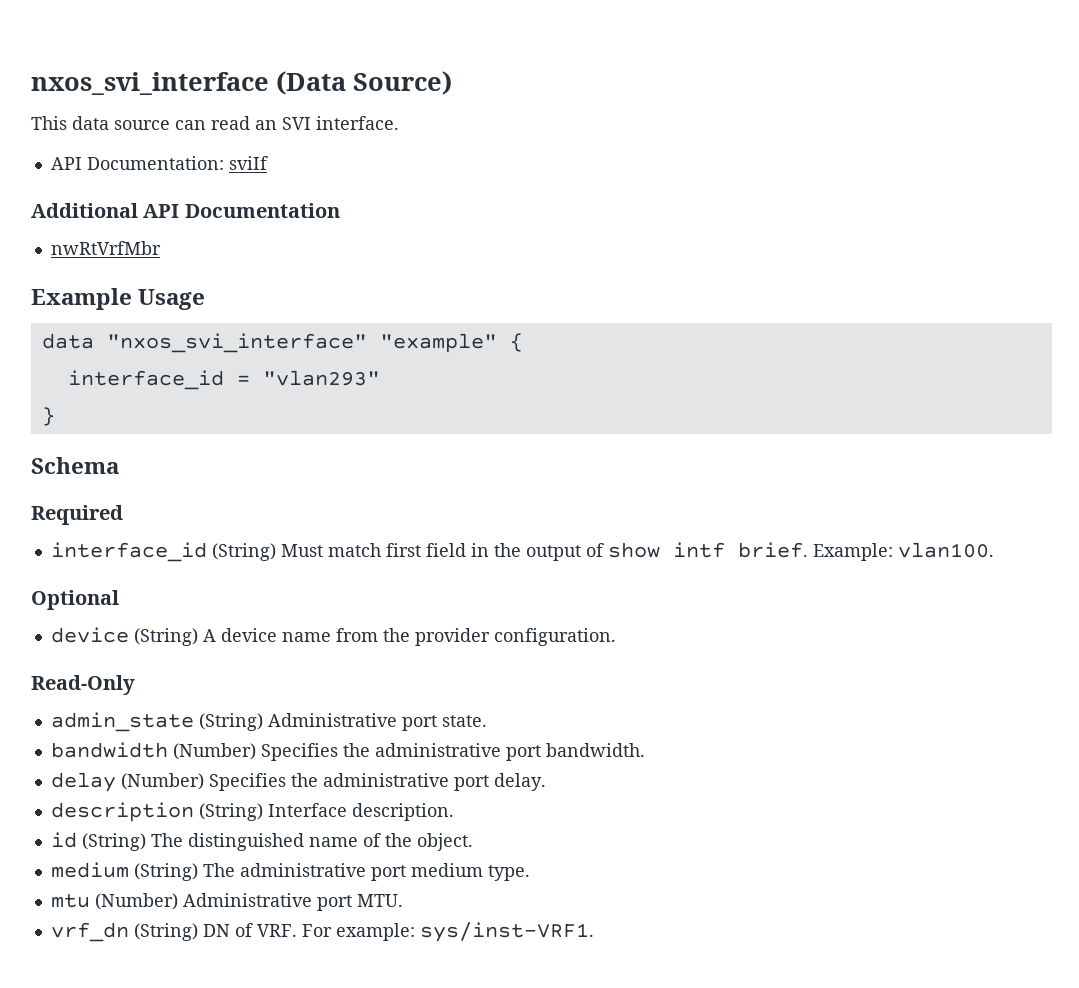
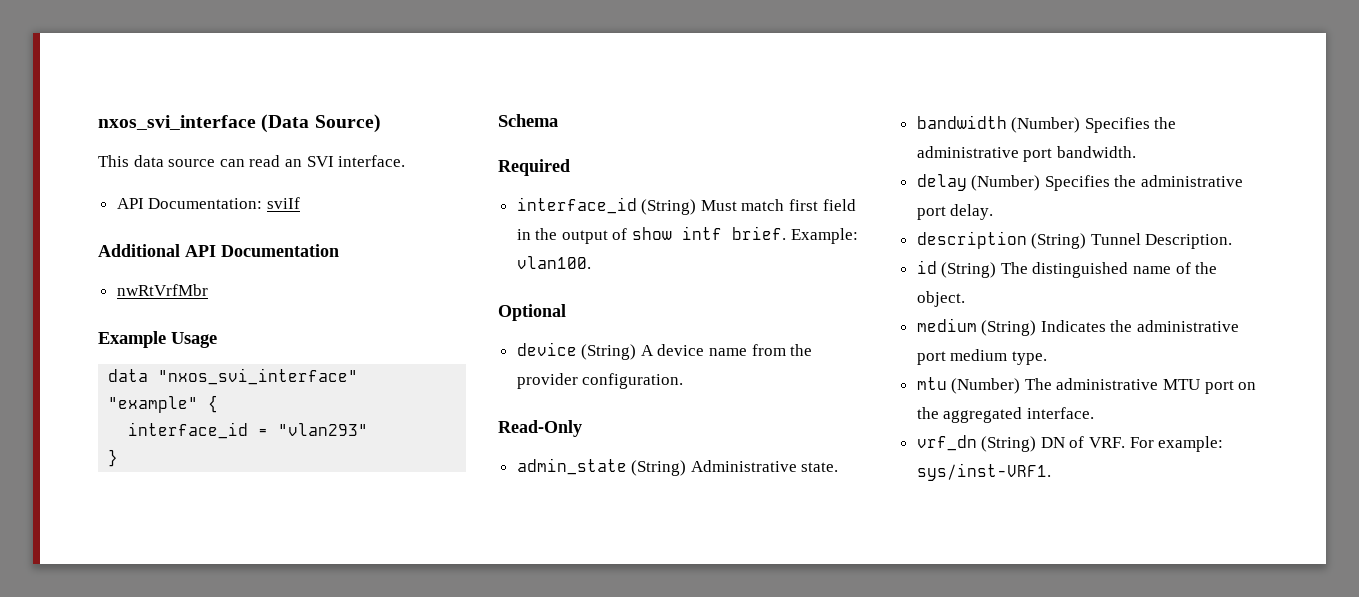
- admin_state (String) Administrative port state.
+ admin_state (String) Administrative state.
- description (String) Interface description.
+ description (String) Tunnel Description.
- medium (String) The administrative port medium type.
+ medium (String) Indicates the administrative port medium type.
- mtu (Number) Administrative port MTU.
+ mtu (Number) The administrative MTU port on the aggregated interface.

